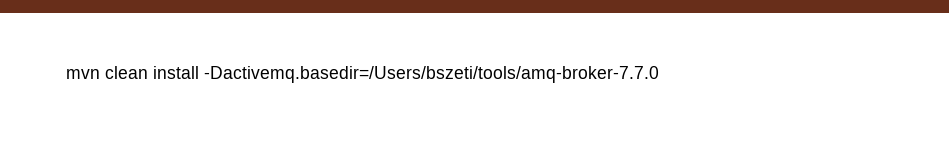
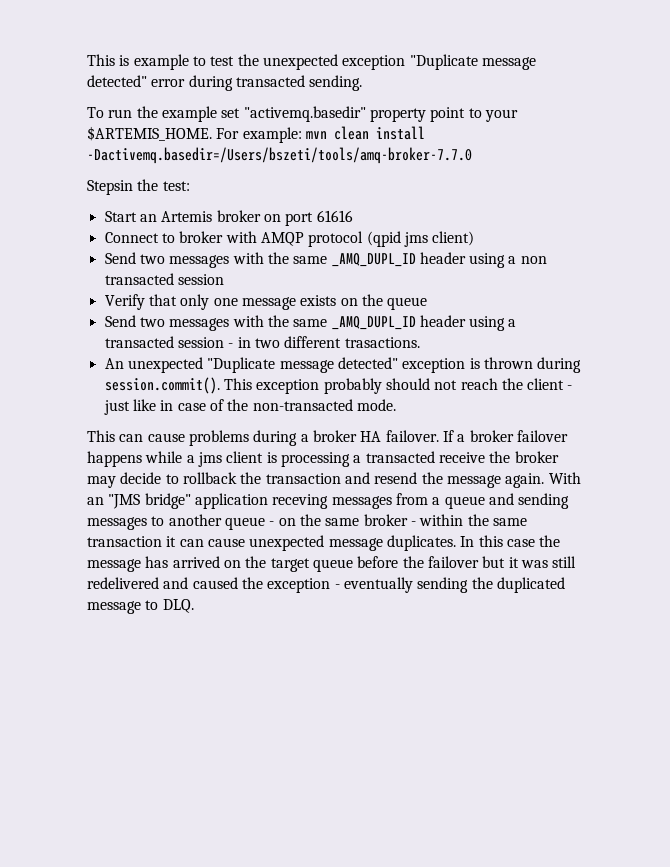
- mvn clean install -Dactivemq.basedir=/Users/bszeti/tools/amq-broker-7.7.0
+ This is example to test the unexpected exception "Duplicate message detected" error during transacted sending.
+ To run the example set "activemq.basedir" property point to your $ARTEMIS_HOME. For example: mvn clean install -Dactivemq.basedir=/Users/bszeti/tools/amq-broker-7.7.0
+ Stepsin the test:
+ Start an Artemis broker on port 61616
+ Connect to broker with AMQP protocol (qpid jms client)
+ Send two messages with the same _AMQ_DUPL_ID header using a non transacted session
+ Verify that only one message exists on the queue
+ Send two messages with the same _AMQ_DUPL_ID header using a transacted session - in two different trasactions.
+ An unexpected "Duplicate message detected" exception is thrown during session.commit(). This exception probably should not reach the client - just like in case of the non-transacted mode.
+ This can cause problems during a broker HA failover. If a broker failover happens while a jms client is processing a transacted receive the broker may decide to rollback the transaction and resend the message again. With an "JMS bridge" application receving messages from a queue and sending messages to another queue - on the same broker - within the same transaction it can cause unexpected message duplicates. In this case the message has arrived on the target queue before the failover but it was still redelivered and caused the exception - eventually sending the duplicated message to DLQ.

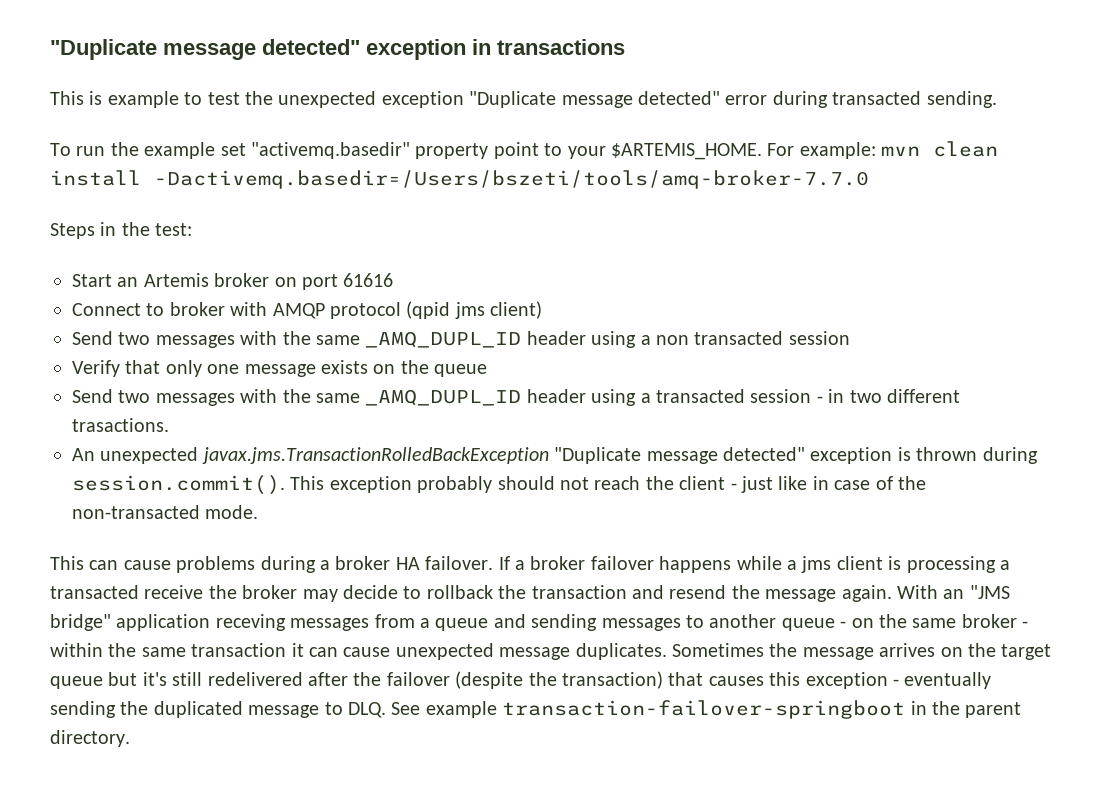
+ "Duplicate message detected" exception in transactions
- Stepsin the test:
+ Steps in the test:
- An unexpected "Duplicate message detected" exception is thrown during session.commit(). This exception probably should not reach the client - just like in case of the non-transacted mode.
+ An unexpected javax.jms.TransactionRolledBackException "Duplicate message detected" exception is thrown during session.commit(). This exception probably should not reach the client - just like in case of the non-transacted mode.
- In this case the message has arrived on the target queue before the failover but it was still redelivered and caused the exception - eventually sending the duplicated message to DLQ.
+ Sometimes the message arrives on the target queue but it's still redelivered after the failover (despite the transaction) that causes this exception - eventually sending the duplicated message to DLQ. See example transaction-failover-springboot in the parent directory.

